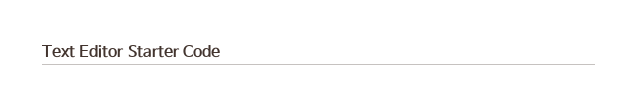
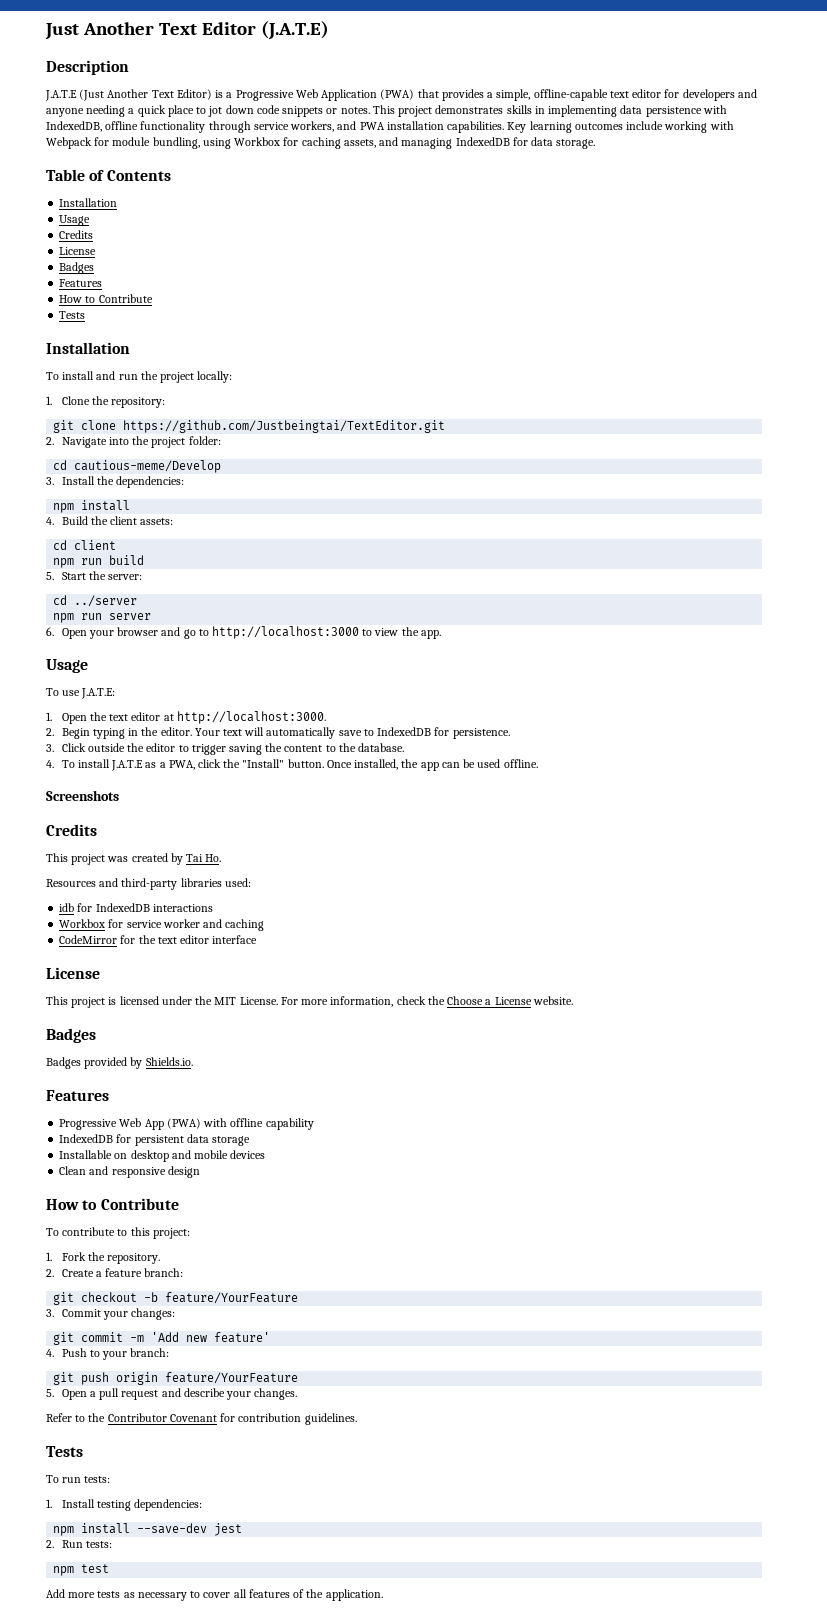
- Text Editor Starter Code
+ Just Another Text Editor (J.A.T.E)
+ Description
+ J.A.T.E (Just Another Text Editor) is a Progressive Web Application (PWA) that provides a simple, offline-capable text editor for developers and anyone needing a quick place to jot down code snippets or notes. This project demonstrates skills in implementing data persistence with IndexedDB, offline functionality through service workers, and PWA installation capabilities. Key learning outcomes include working with Webpack for module bundling, using Workbox for caching assets, and managing IndexedDB for data storage.
+ Table of Contents
+ Installation
+ Usage
+ Credits
+ License
+ Badges
+ Features
+ How to Contribute
+ Tests
+ Installation
+ To install and run the project locally:
+ 1. Clone the repository:
+ git clone https://github.com/Justbeingtai/TextEditor.git
+ 2. Navigate into the project folder:
+ cd cautious-meme/Develop
+ 3. Install the dependencies:
+ npm install
+ 4. Build the client assets:
+ cd client
+ npm run build
+ 5. Start the server:
+ cd ../server
+ npm run server
+ 6. Open your browser and go to http://localhost:3000 to view the app.
+ Usage
+ To use J.A.T.E:
+ 1. Open the text editor at http://localhost:3000.
+ 2. Begin typing in the editor. Your text will automatically save to IndexedDB for persistence.
+ 3. Click outside the editor to trigger saving the content to the database.
+ 4. To install J.A.T.E as a PWA, click the "Install" button. Once installed, the app can be used offline.
+ Screenshots
+ Credits
+ This project was created by Tai Ho.
+ Resources and third-party libraries used:
+ idb for IndexedDB interactions
+ Workbox for service worker and caching
+ CodeMirror for the text editor interface
+ License
+ This project is licensed under the MIT License. For more information, check the Choose a License website.
+ Badges
+ Badges provided by Shields.io.
+ Features
+ Progressive Web App (PWA) with offline capability
+ IndexedDB for persistent data storage
+ Installable on desktop and mobile devices
+ Clean and responsive design
+ How to Contribute
+ To contribute to this project:
+ 1. Fork the repository.
+ 2. Create a feature branch:
+ git checkout -b feature/YourFeature
+ 3. Commit your changes:
+ git commit -m 'Add new feature'
+ 4. Push to your branch:
+ git push origin feature/YourFeature
+ 5. Open a pull request and describe your changes.
+ Refer to the Contributor Covenant for contribution guidelines.
+ Tests
+ To run tests:
+ 1. Install testing dependencies:
+ npm install --save-dev jest
+ 2. Run tests:
+ npm test
+ Add more tests as necessary to cover all features of the application.

